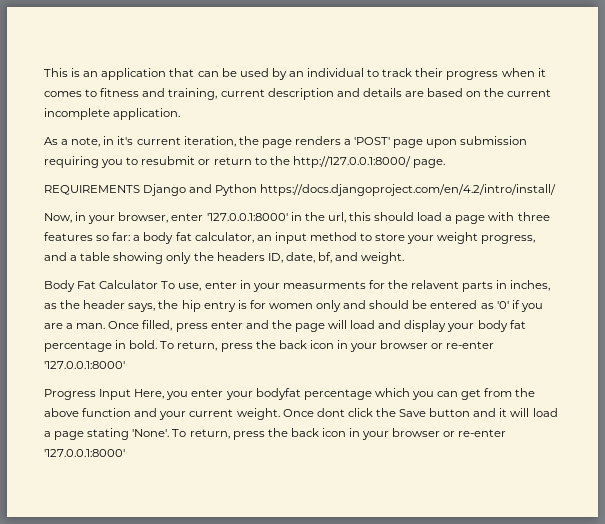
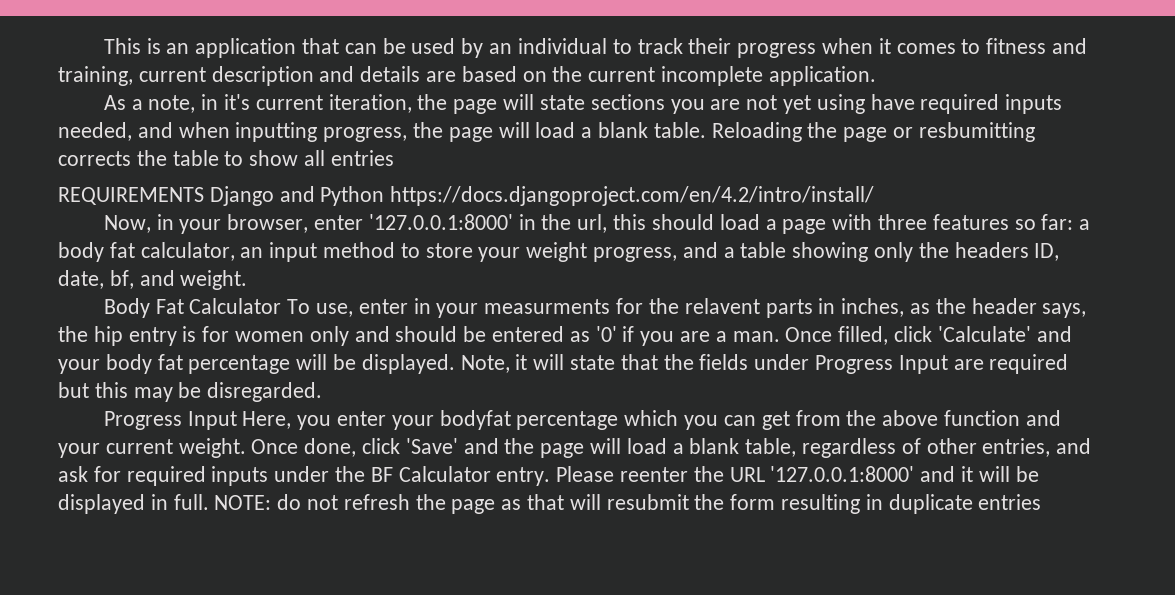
- As a note, in it's current iteration, the page renders a 'POST' page upon submission requiring you to resubmit or return to the http://127.0.0.1:8000/ page.
+ As a note, in it's current iteration, the page will state sections you are not yet using have required inputs needed, and when inputting progress, the page will load a blank table. Reloading the page or resbumitting corrects the table to show all entries
- Once filled, press enter and the page will load and display your body fat percentage in bold. To return, press the back icon in your browser or re-enter '127.0.0.1:8000'
+ Once filled, click 'Calculate' and your body fat percentage will be displayed. Note, it will state that the fields under Progress Input are required but this may be disregarded.
- Once dont click the Save button and it will load a page stating 'None'. To return, press the back icon in your browser or re-enter '127.0.0.1:8000'
+ Once done, click 'Save' and the page will load a blank table, regardless of other entries, and ask for required inputs under the BF Calculator entry. Please reenter the URL '127.0.0.1:8000' and it will be displayed in full. NOTE: do not refresh the page as that will resubmit the form resulting in duplicate entries

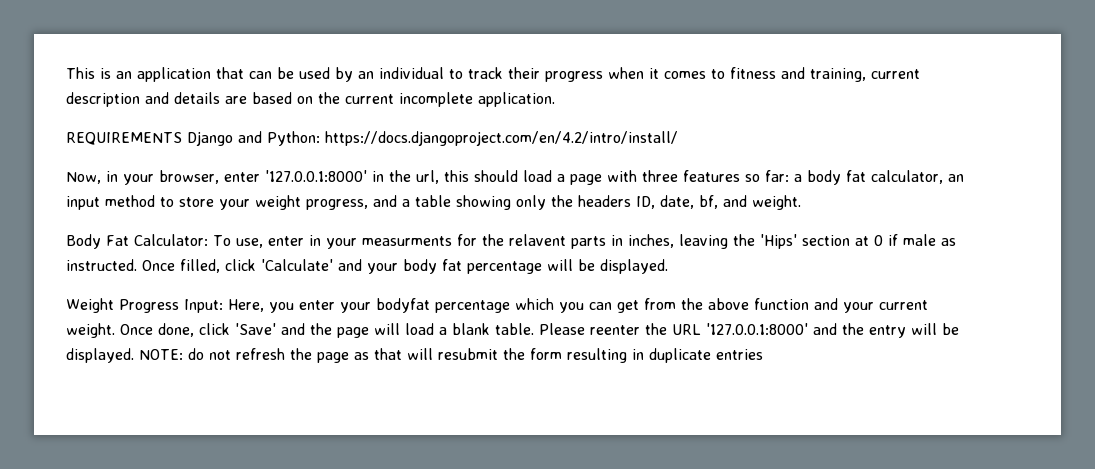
- As a note, in it's current iteration, the page will state sections you are not yet using have required inputs needed, and when inputting progress, the page will load a blank table. Reloading the page or resbumitting corrects the table to show all entries
- REQUIREMENTS Django and Python https://docs.djangoproject.com/en/4.2/intro/install/
+ REQUIREMENTS Django and Python: https://docs.djangoproject.com/en/4.2/intro/install/
- Body Fat Calculator To use, enter in your measurments for the relavent parts in inches, as the header says, the hip entry is for women only and should be entered as '0' if you are a man.
+ Body Fat Calculator: To use, enter in your measurments for the relavent parts in inches, leaving the 'Hips' section at 0 if male as instructed.
- Once filled, click 'Calculate' and your body fat percentage will be displayed. Note, it will state that the fields under Progress Input are required but this may be disregarded.
- Progress Input Here, you enter your bodyfat percentage which you can get from the above function and your current weight.
+ Once filled, click 'Calculate' and your body fat percentage will be displayed.
+ Weight Progress Input: Here, you enter your bodyfat percentage which you can get from the above function and your current weight.
- Once done, click 'Save' and the page will load a blank table, regardless of other entries, and ask for required inputs under the BF Calculator entry.
+ Once done, click 'Save' and the page will load a blank table.
- Please reenter the URL '127.0.0.1:8000' and it will be displayed in full.
+ Please reenter the URL '127.0.0.1:8000' and the entry will be displayed.

